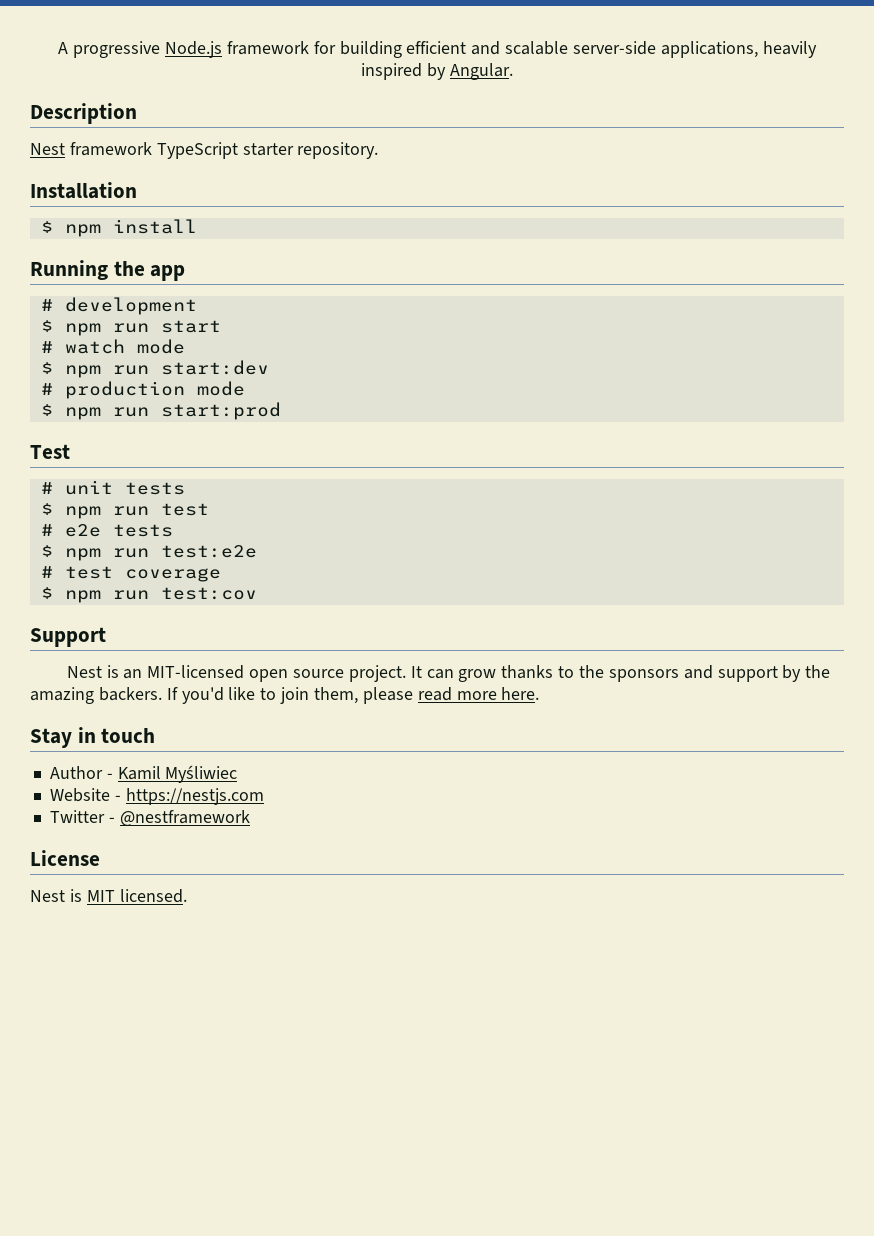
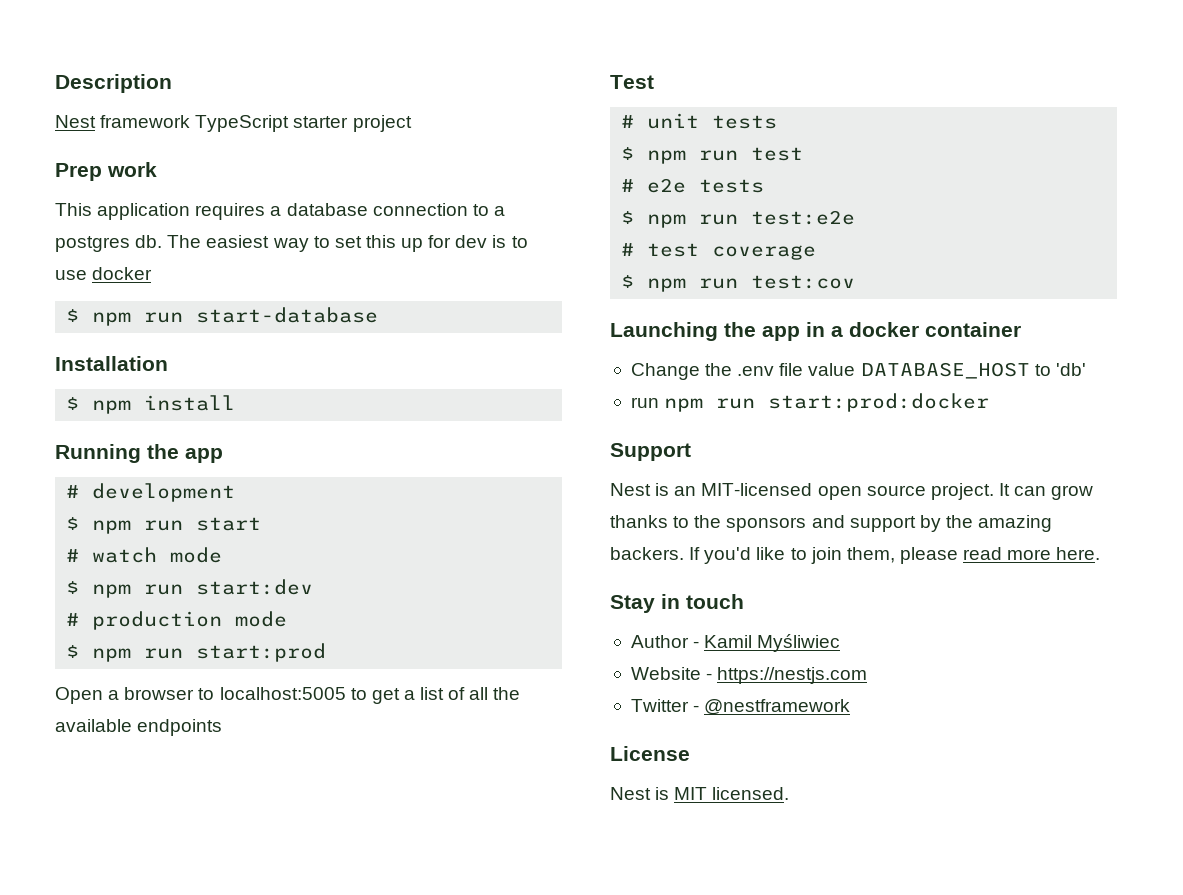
- A progressive Node.js framework for building efficient and scalable server-side applications, heavily inspired by Angular.
- Nest framework TypeScript starter repository.
+ Nest framework TypeScript starter project
+ Prep work
+ This application requires a database connection to a postgres db. The easiest way to set this up for dev is to use docker
+ $ npm run start-database
+ Open a browser to localhost:5005 to get a list of all the available endpoints
+ Launching the app in a docker container
+ Change the .env file value DATABASE_HOST to 'db'
+ run npm run start:prod:docker

